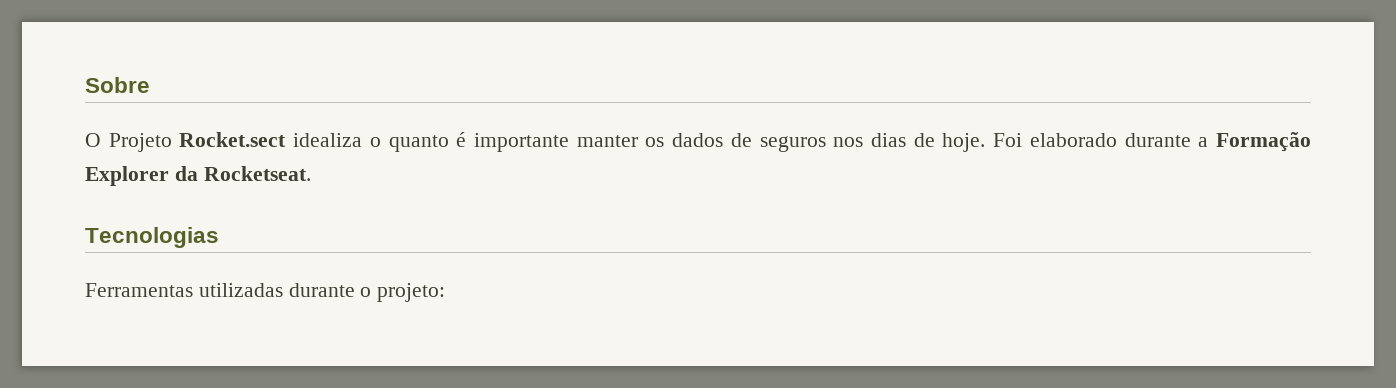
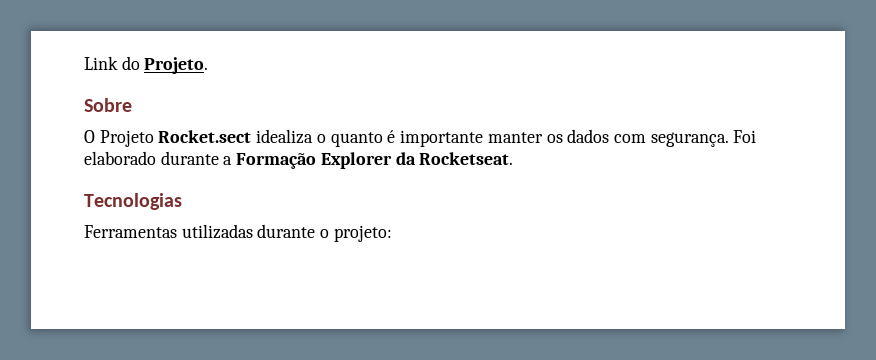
+ Link do Projeto.
- O Projeto Rocket.sect idealiza o quanto é importante manter os dados de seguros nos dias de hoje.
+ O Projeto Rocket.sect idealiza o quanto é importante manter os dados com segurança.

